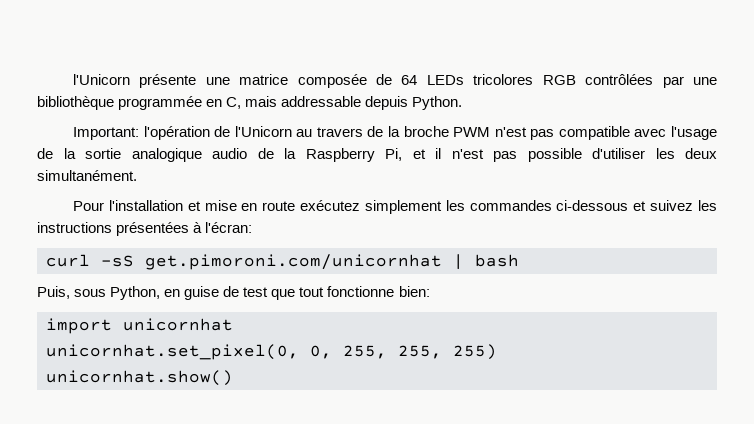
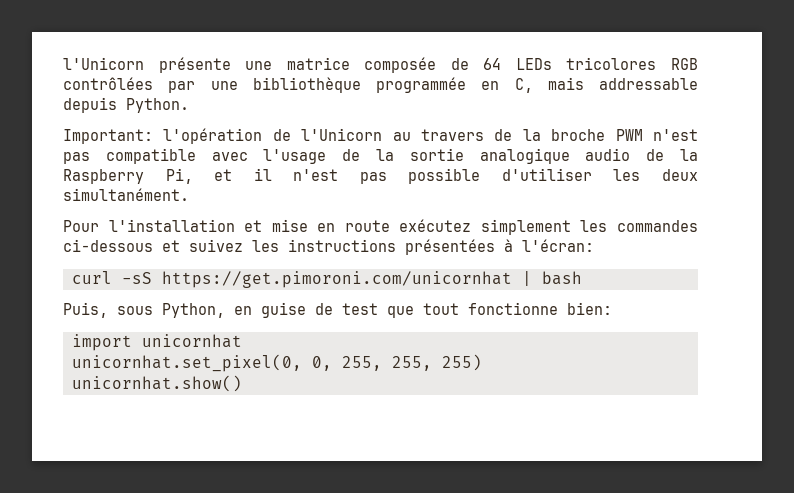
- curl -sS get.pimoroni.com/unicornhat | bash
+ curl -sS https://get.pimoroni.com/unicornhat | bash

